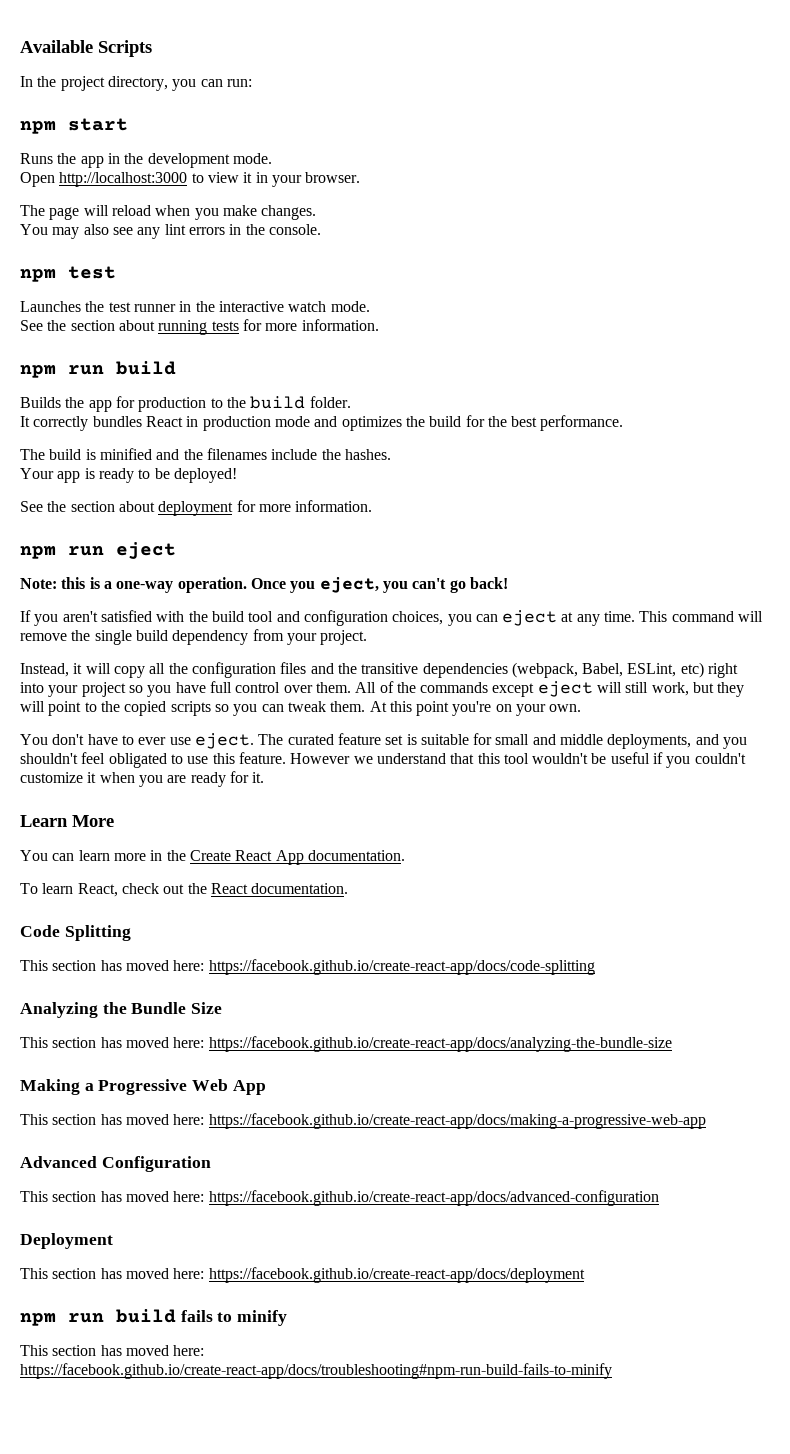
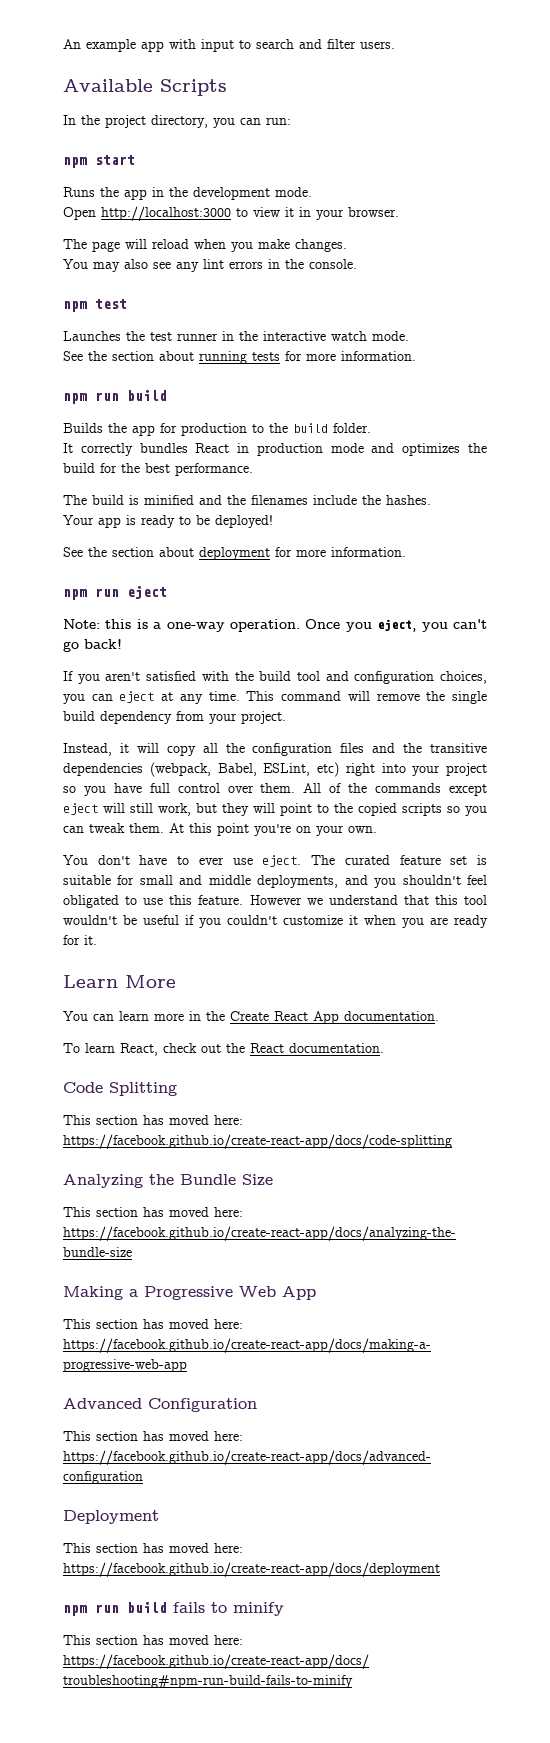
+ An example app with input to search and filter users.

